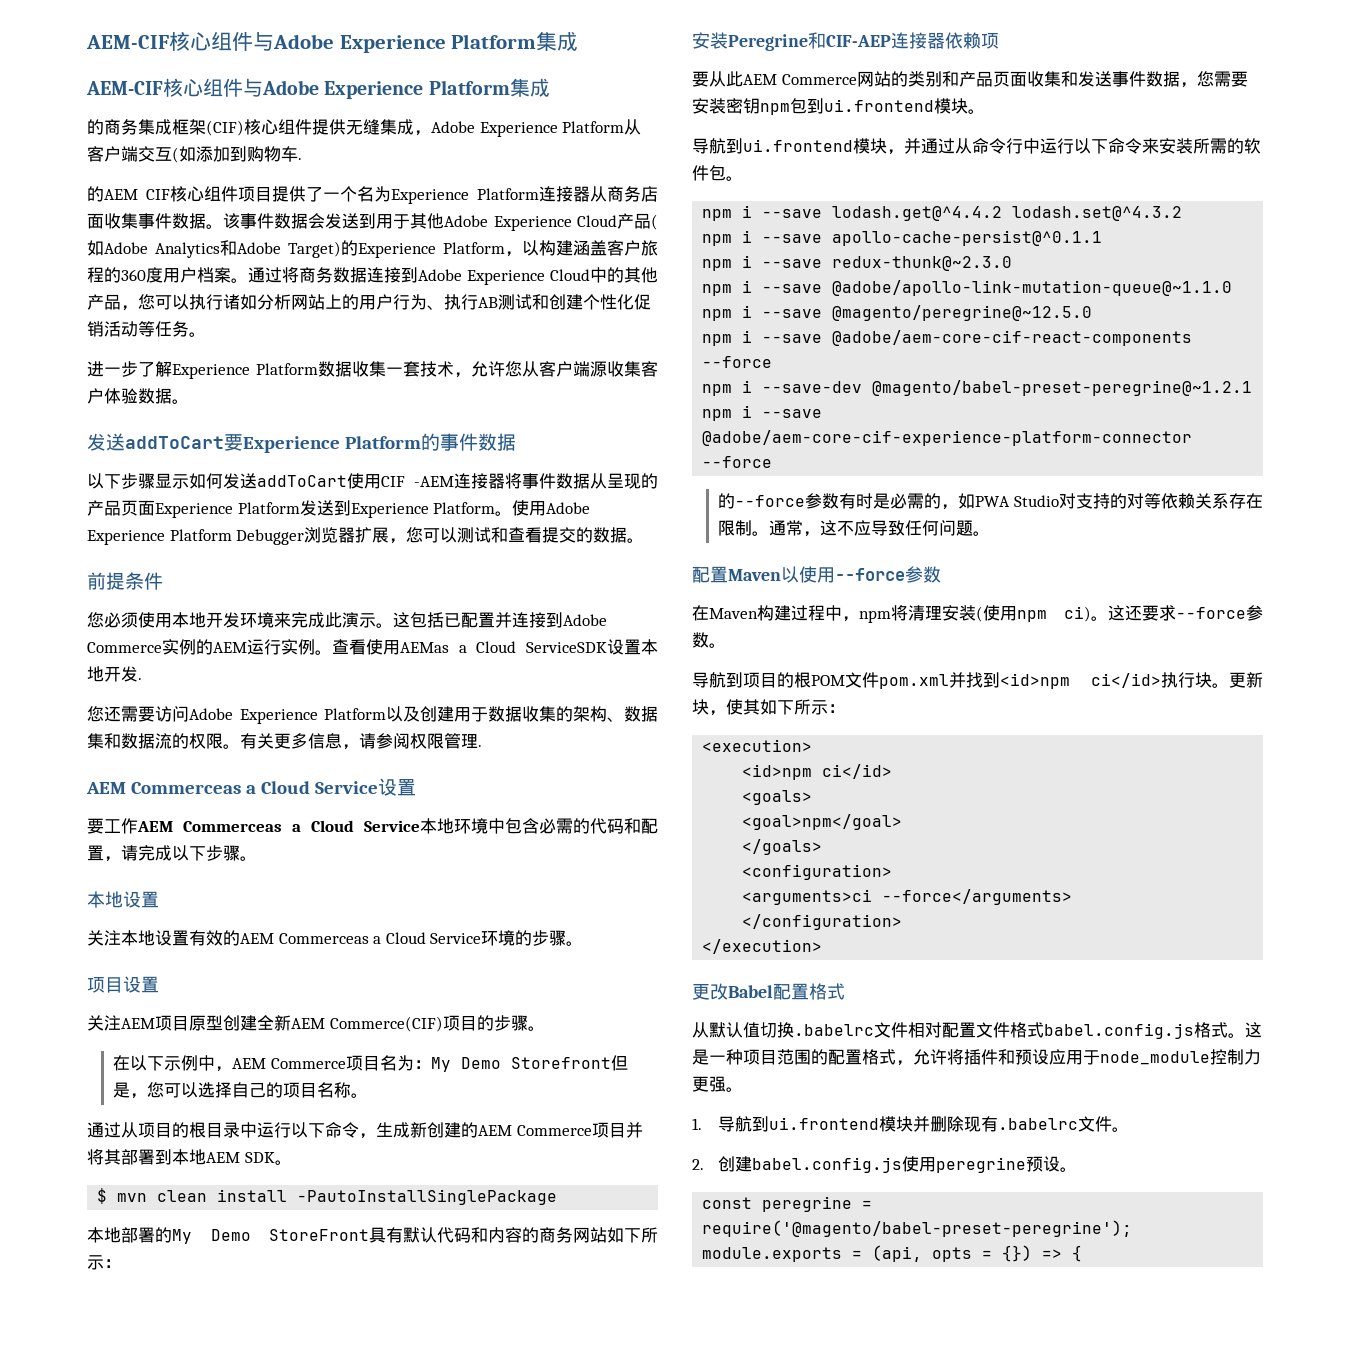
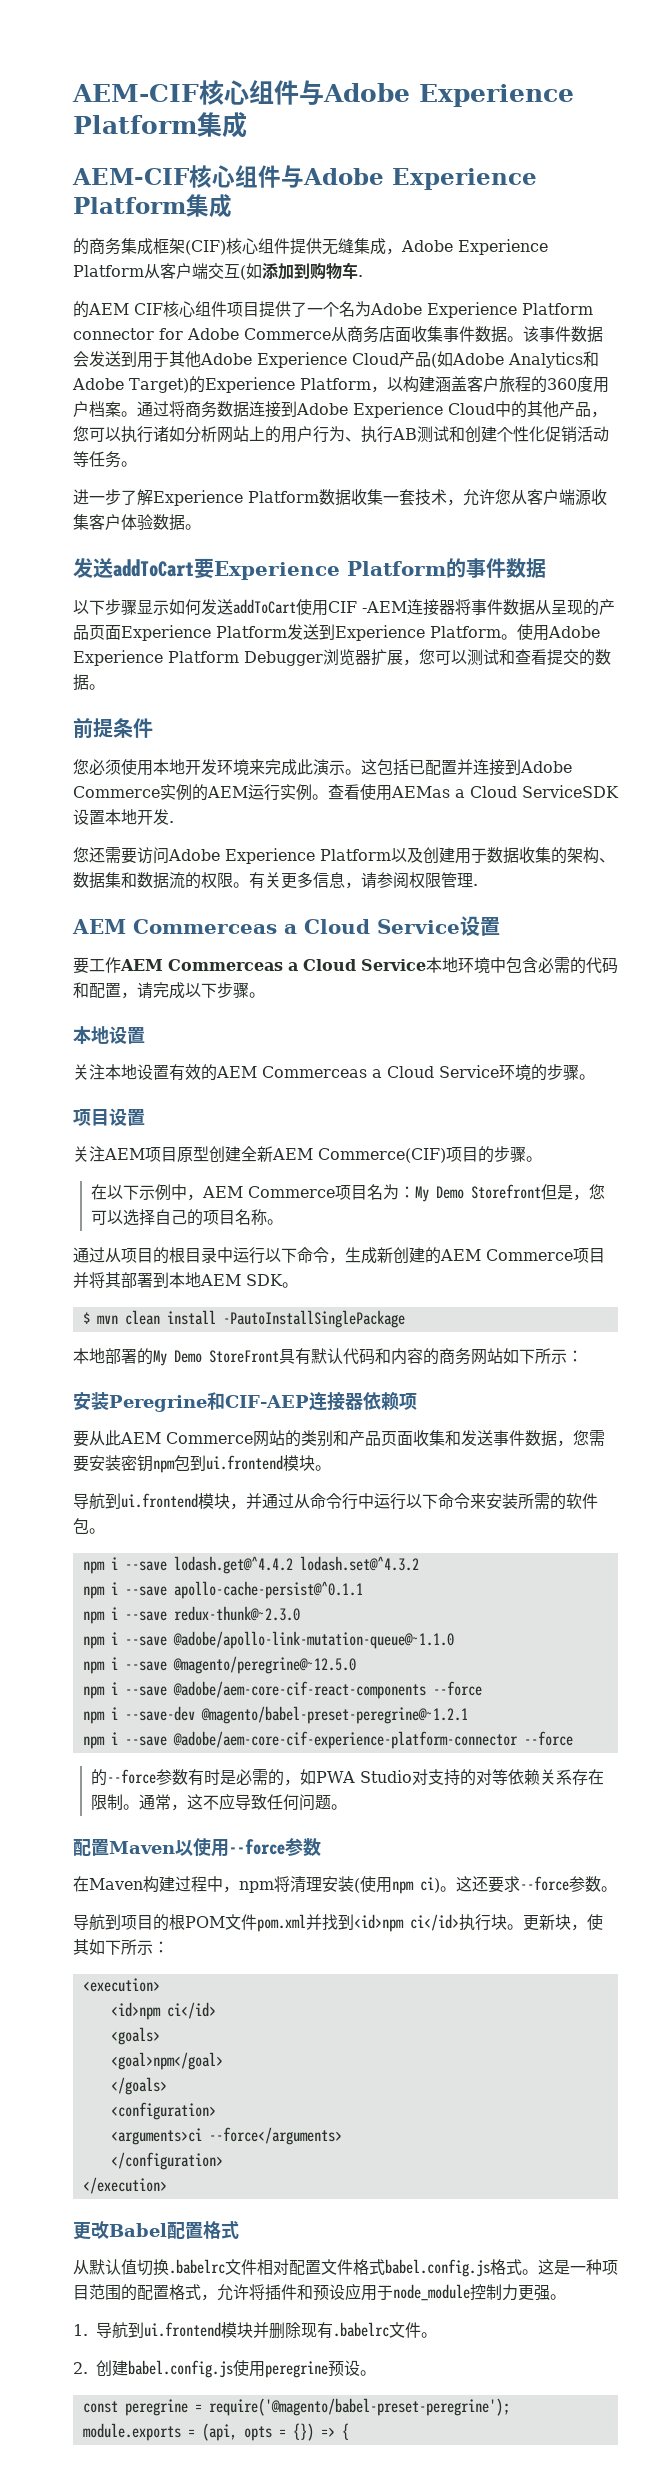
- 的AEM CIF核心组件项目提供了一个名为Experience Platform连接器从商务店面收集事件数据。
+ 的AEM CIF核心组件项目提供了一个名为Adobe Experience Platform connector for Adobe Commerce从商务店面收集事件数据。

